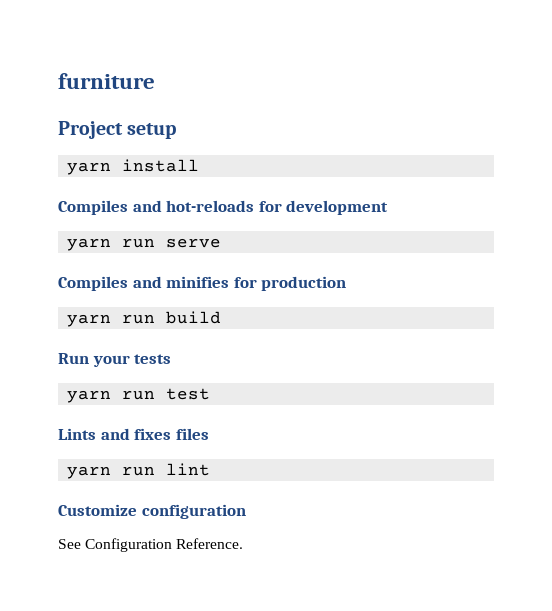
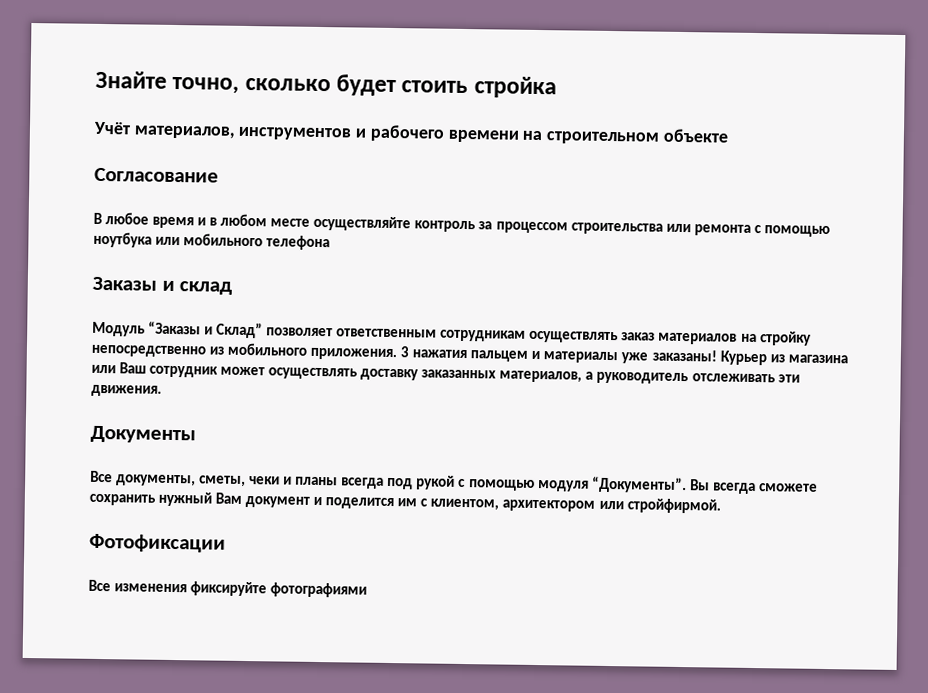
- furniture
- Project setup
- yarn install
- Compiles and hot-reloads for development
- yarn run serve
- Compiles and minifies for production
- yarn run build
- Run your tests
- yarn run test
- Lints and fixes files
- yarn run lint
- Customize configuration
- See Configuration Reference.
+ Знайте точно, сколько будет стоить стройка
+ Учёт материалов, инструментов и рабочего времени на строительном объекте
+ Согласование
+ В любое время и в любом месте осуществляйте контроль за процессом строительства или ремонта с помощью ноутбука или мобильного телефона
+ Заказы и склад
+ Модуль “Заказы и Склад” позволяет ответственным сотрудникам осуществлять заказ материалов на стройку непосредственно из мобильного приложения. 3 нажатия пальцем и материалы уже заказаны! Курьер из магазина или Ваш сотрудник может осуществлять доставку заказанных материалов, а руководитель отслеживать эти движения.
+ Документы
+ Все документы, сметы, чеки и планы всегда под рукой с помощью модуля “Документы”. Вы всегда сможете сохранить нужный Вам документ и поделится им с клиентом, архитектором или стройфирмой.
+ Фотофиксации
+ Все изменения фиксируйте фотографиями

